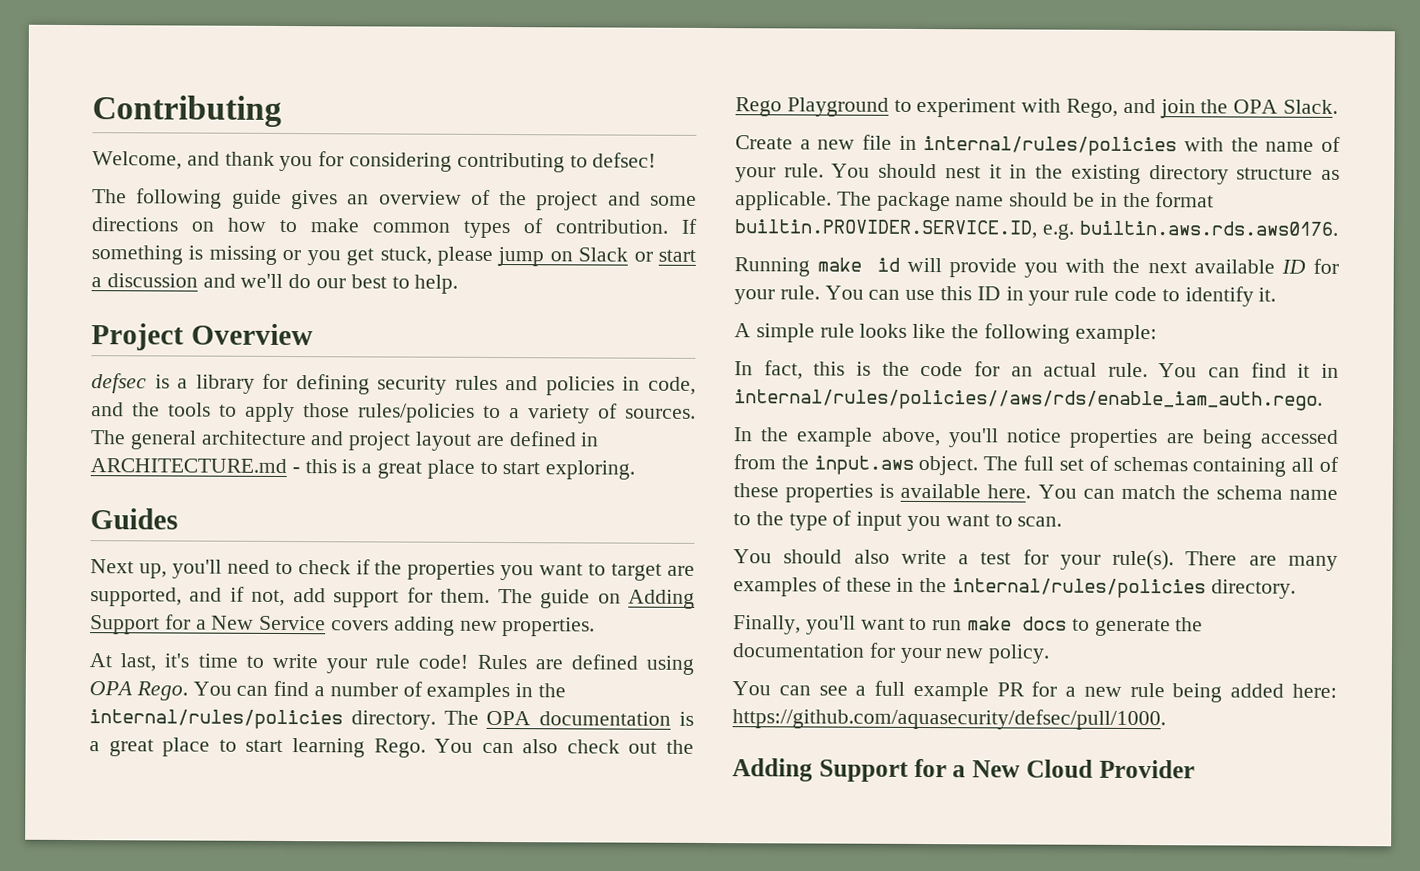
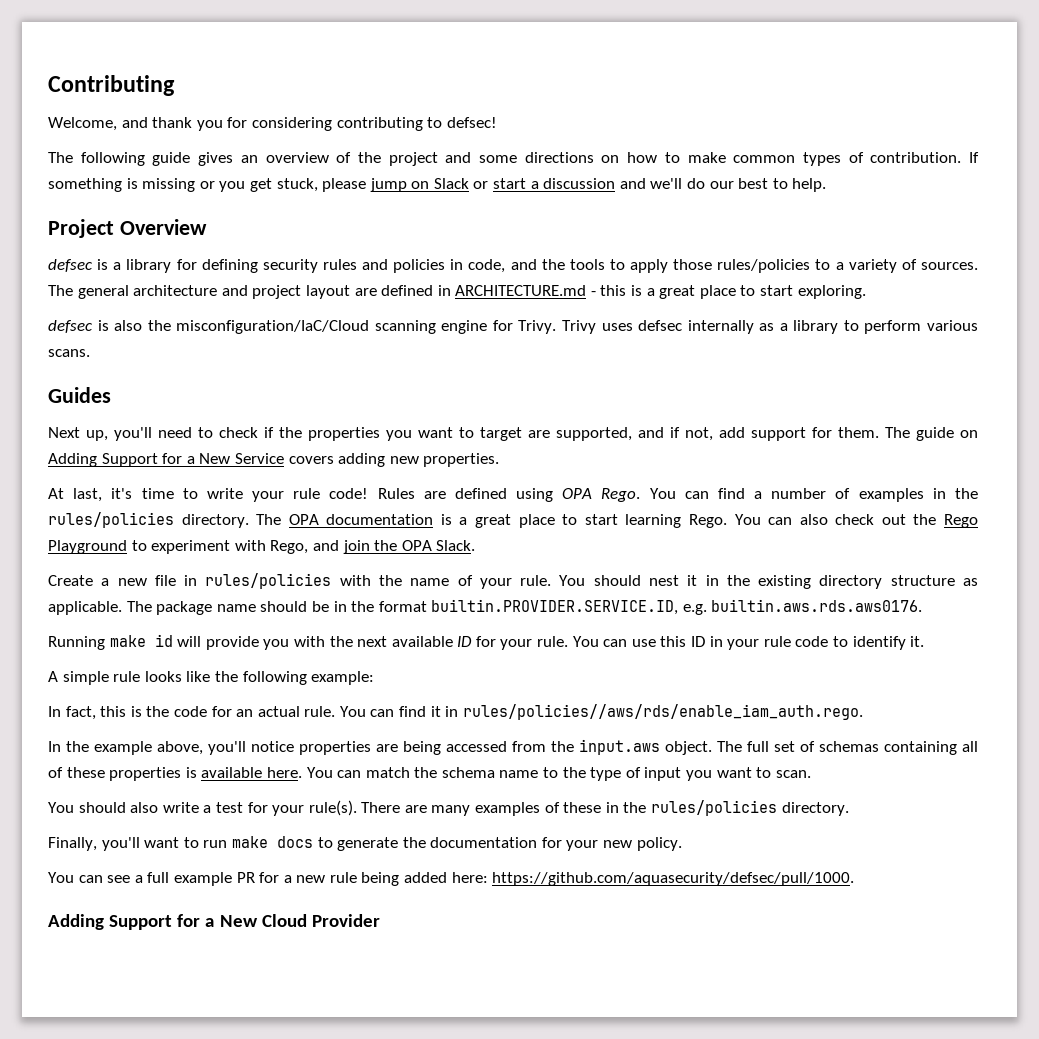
+ defsec is also the misconfiguration/IaC/Cloud scanning engine for Trivy. Trivy uses defsec internally as a library to perform various scans.
- You can find a number of examples in the internal/rules/policies directory.
+ You can find a number of examples in the rules/policies directory.
- Create a new file in internal/rules/policies with the name of your rule.
+ Create a new file in rules/policies with the name of your rule.
- You can find it in internal/rules/policies//aws/rds/enable_iam_auth.rego.
+ You can find it in rules/policies//aws/rds/enable_iam_auth.rego.
- There are many examples of these in the internal/rules/policies directory.
+ There are many examples of these in the rules/policies directory.

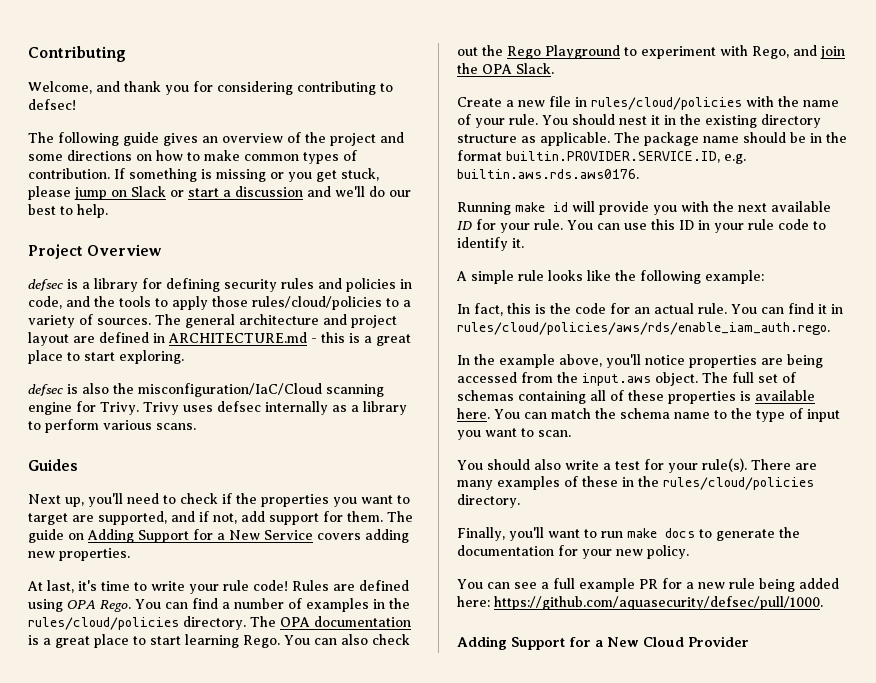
- defsec is a library for defining security rules and policies in code, and the tools to apply those rules/policies to a variety of sources.
+ defsec is a library for defining security rules and policies in code, and the tools to apply those rules/cloud/policies to a variety of sources.
- You can find a number of examples in the rules/policies directory.
+ You can find a number of examples in the rules/cloud/policies directory.
- Create a new file in rules/policies with the name of your rule.
+ Create a new file in rules/cloud/policies with the name of your rule.
- You can find it in rules/policies//aws/rds/enable_iam_auth.rego.
+ You can find it in rules/cloud/policies/aws/rds/enable_iam_auth.rego.
- There are many examples of these in the rules/policies directory.
+ There are many examples of these in the rules/cloud/policies directory.

